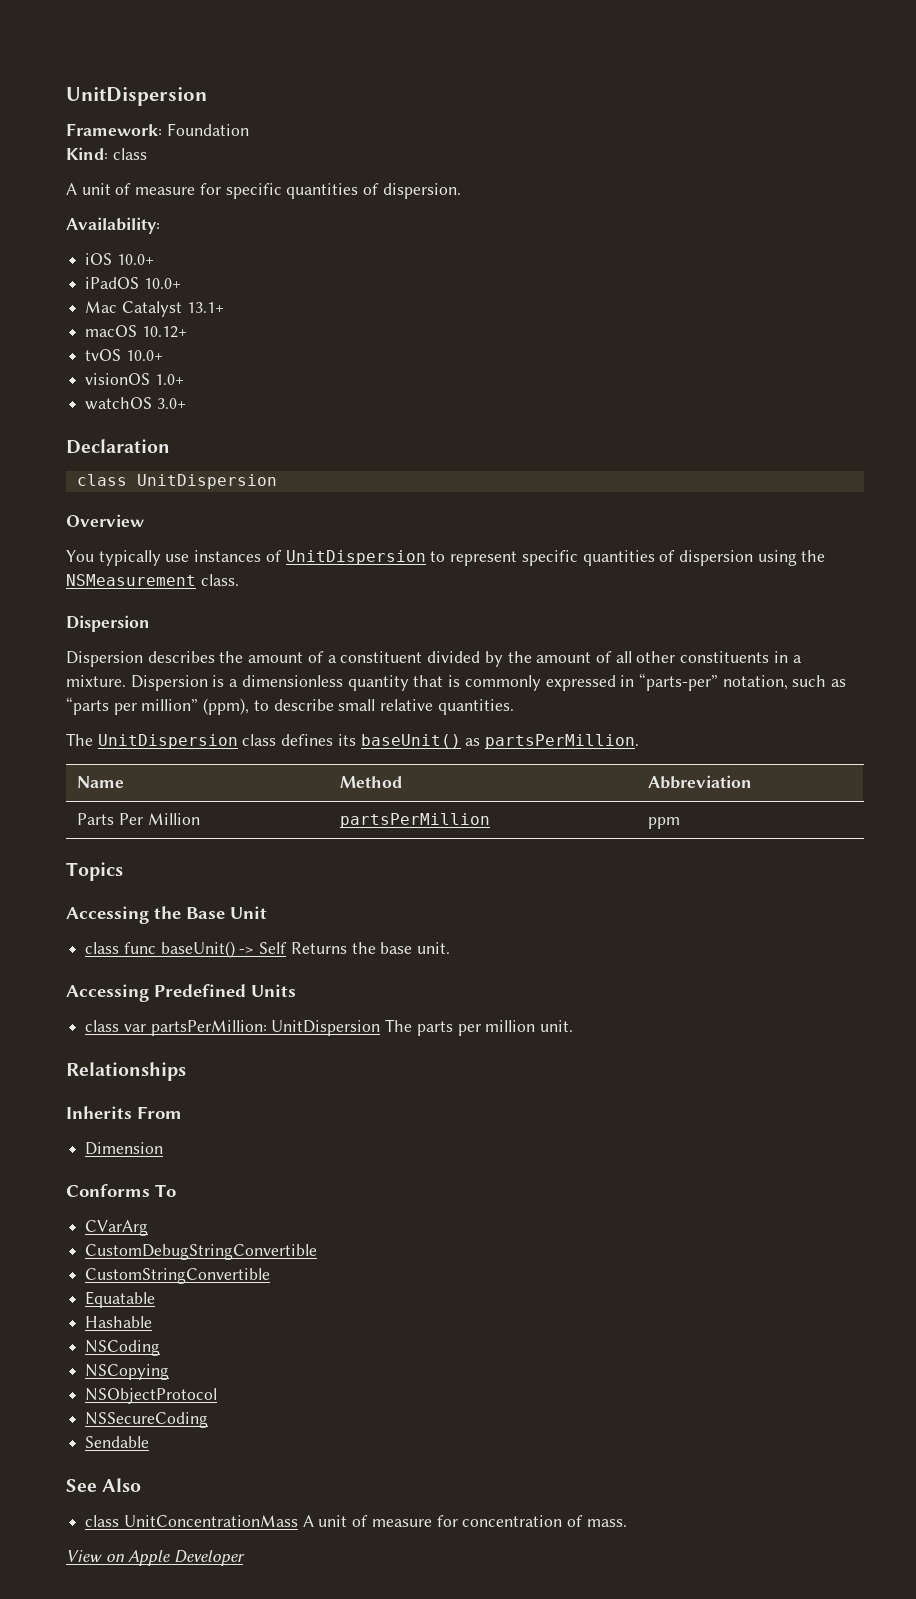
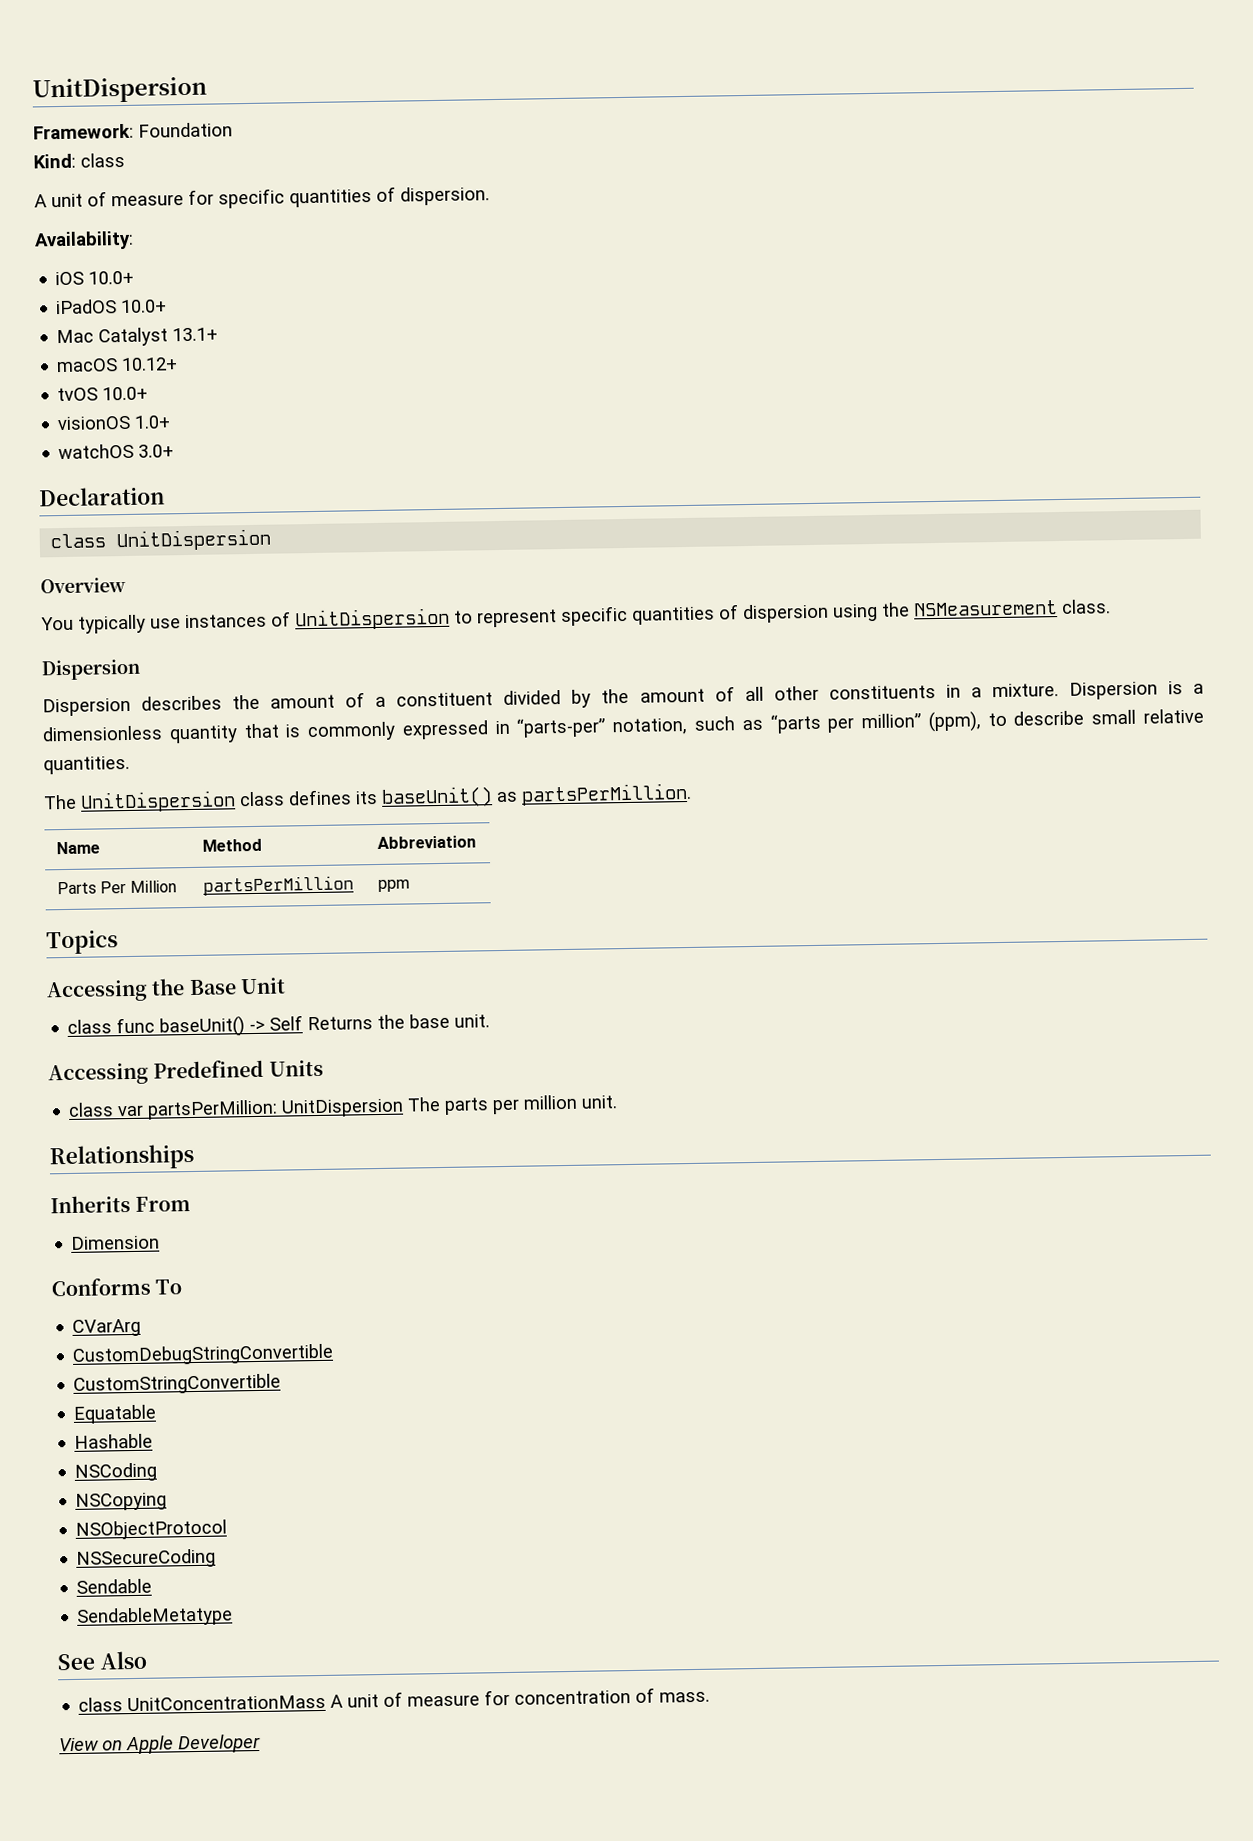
+ SendableMetatype

